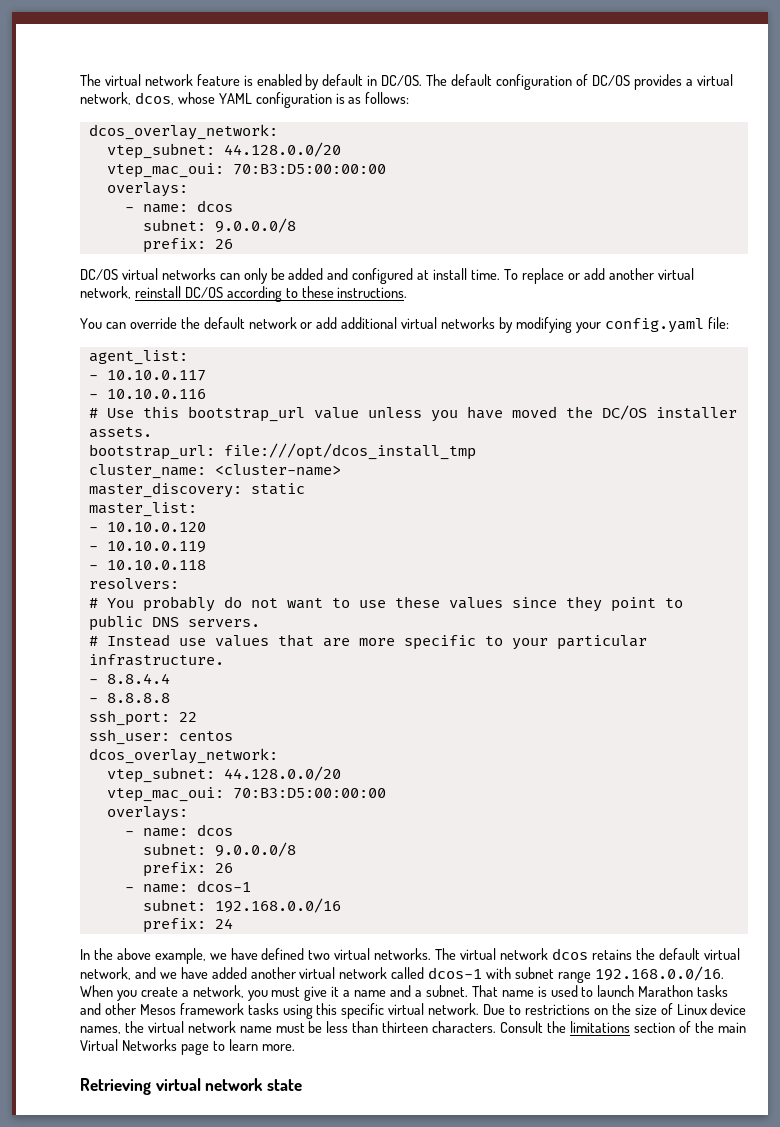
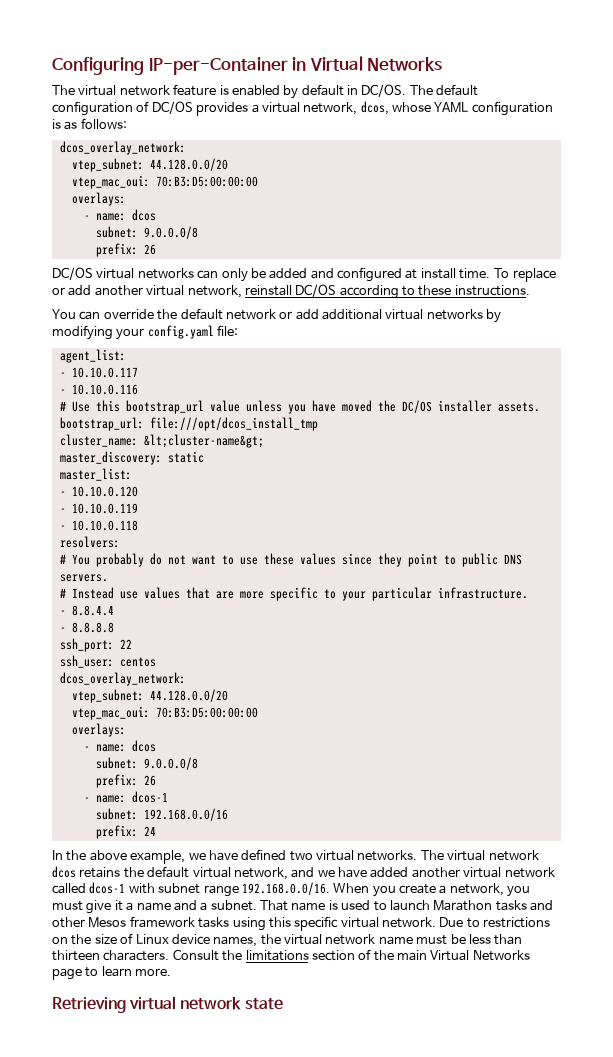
+ Configuring IP-per-Container in Virtual Networks
- cluster_name: <cluster-name>
+ cluster_name: &lt;cluster-name&gt;

